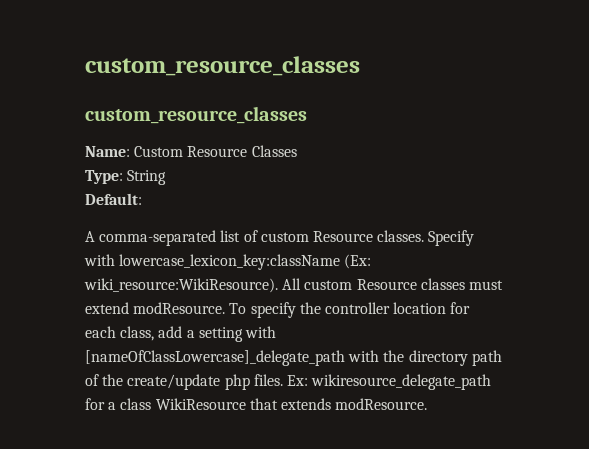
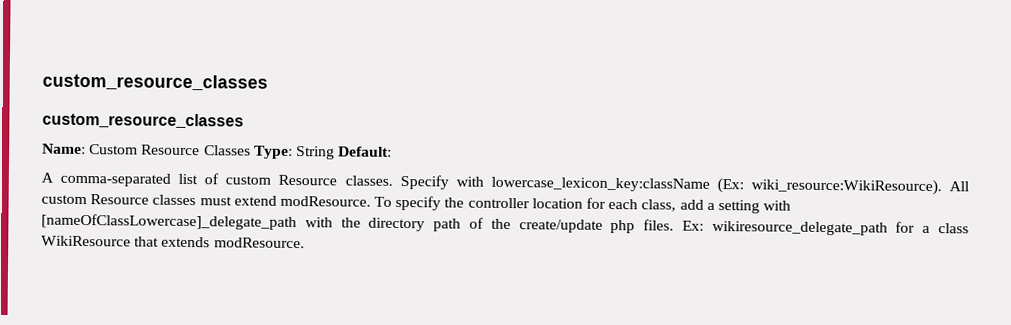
- Name: Custom Resource Classes
- Type: String
- Default:
+ Name: Custom Resource Classes Type: String Default:

